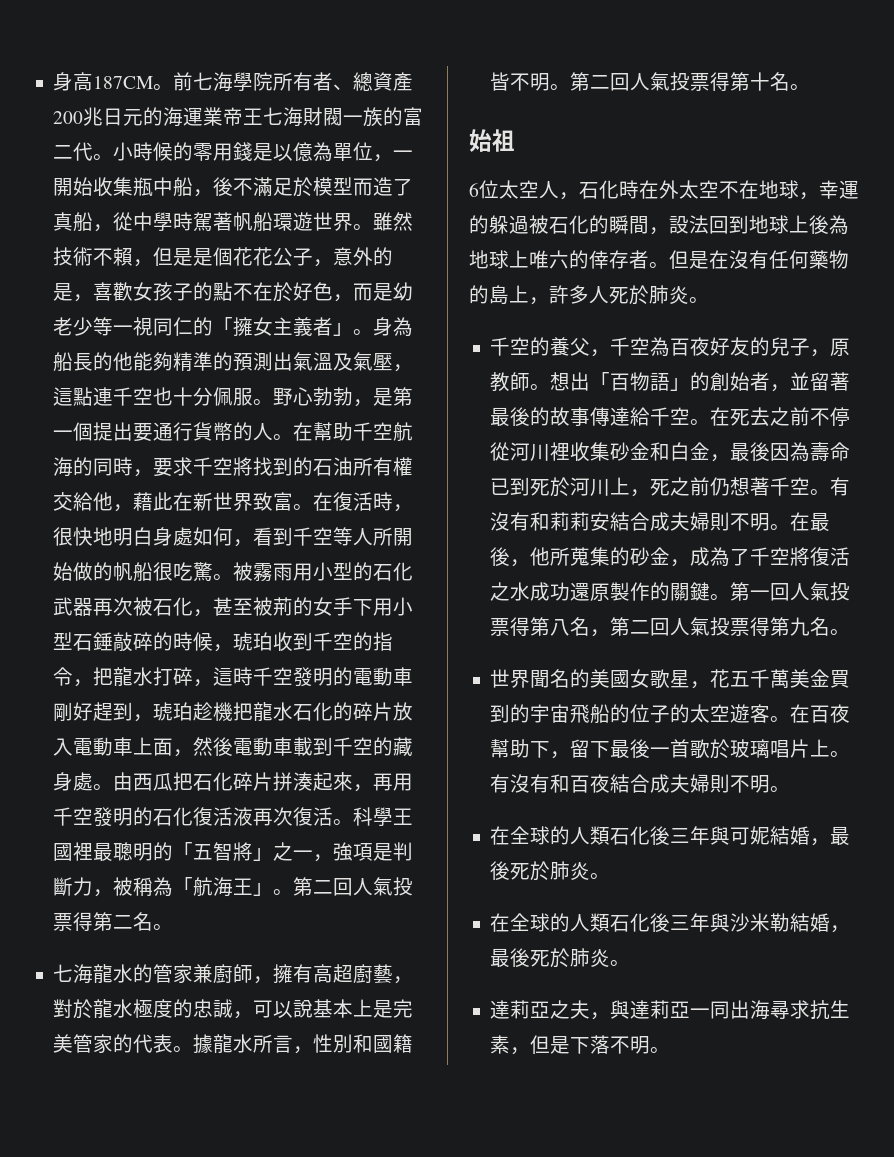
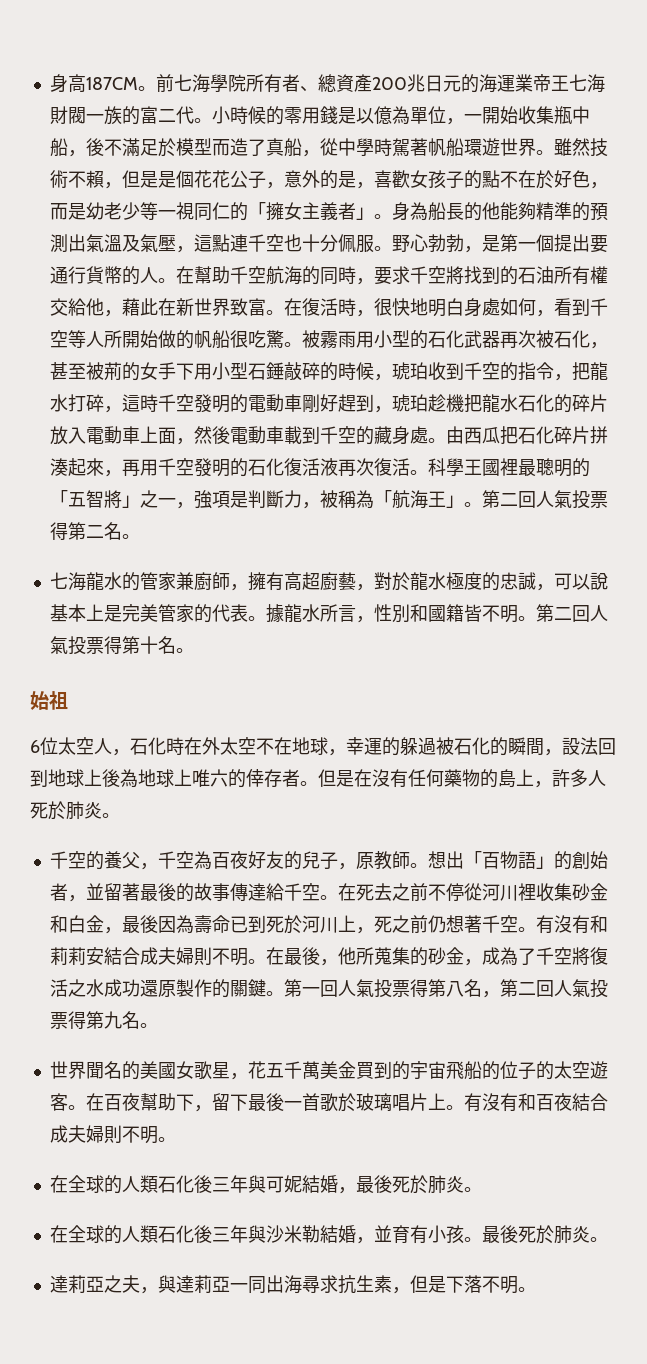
- 在全球的人類石化後三年與沙米勒結婚，最後死於肺炎。
+ 在全球的人類石化後三年與沙米勒結婚，並育有小孩。最後死於肺炎。

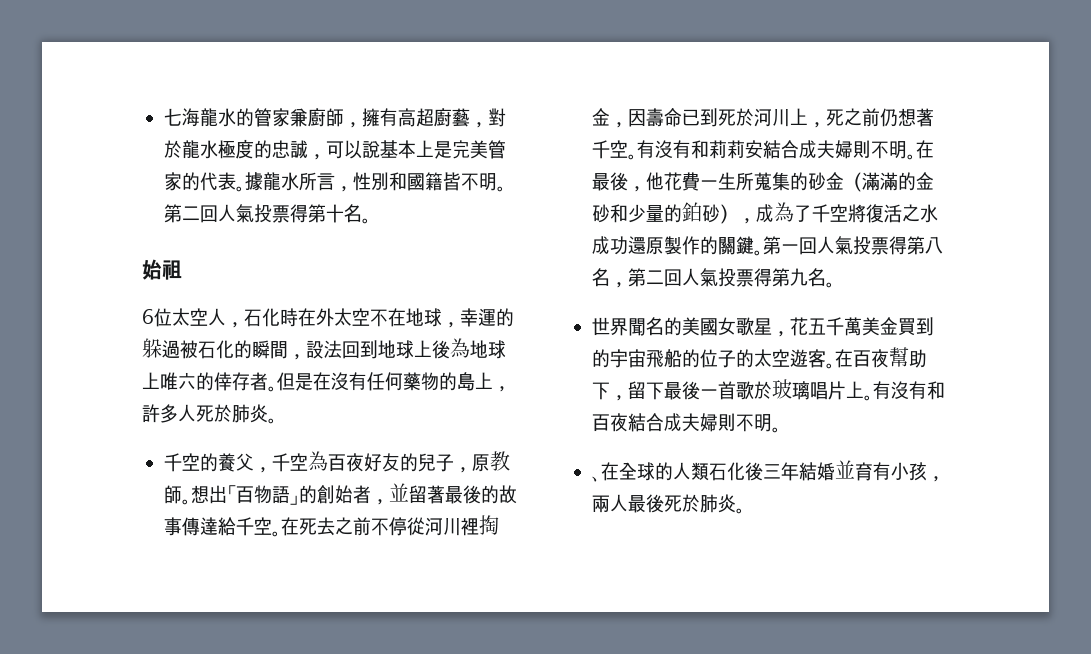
- 身高187CM。前七海學院所有者、總資產200兆日元的海運業帝王七海財閥一族的富二代。小時候的零用錢是以億為單位，一開始收集瓶中船，後不滿足於模型而造了真船，從中學時駕著帆船環遊世界。雖然技術不賴，但是是個花花公子，意外的是，喜歡女孩子的點不在於好色，而是幼老少等一視同仁的「擁女主義者」。身為船長的他能夠精準的預測出氣溫及氣壓，這點連千空也十分佩服。野心勃勃，是第一個提出要通行貨幣的人。在幫助千空航海的同時，要求千空將找到的石油所有權交給他，藉此在新世界致富。在復活時，很快地明白身處如何，看到千空等人所開始做的帆船很吃驚。被霧雨用小型的石化武器再次被石化，甚至被荊的女手下用小型石錘敲碎的時候，琥珀收到千空的指令，把龍水打碎，這時千空發明的電動車剛好趕到，琥珀趁機把龍水石化的碎片放入電動車上面，然後電動車載到千空的藏身處。由西瓜把石化碎片拼湊起來，再用千空發明的石化復活液再次復活。科學王國裡最聰明的「五智將」之一，強項是判斷力，被稱為「航海王」。第二回人氣投票得第二名。
- 在死去之前不停從河川裡收集砂金和白金，最後因為壽命已到死於河川上，死之前仍想著千空。
+ 在死去之前不停從河川裡掏金，因壽命已到死於河川上，死之前仍想著千空。
- 在最後，他所蒐集的砂金，成為了千空將復活之水成功還原製作的關鍵。
+ 在最後，他花費一生所蒐集的砂金（滿滿的金砂和少量的鉑砂），成為了千空將復活之水成功還原製作的關鍵。
- 在全球的人類石化後三年與可妮結婚，最後死於肺炎。
- 在全球的人類石化後三年與沙米勒結婚，並育有小孩。最後死於肺炎。
- 達莉亞之夫，與達莉亞一同出海尋求抗生素，但是下落不明。
+ 、在全球的人類石化後三年結婚並育有小孩，兩人最後死於肺炎。

